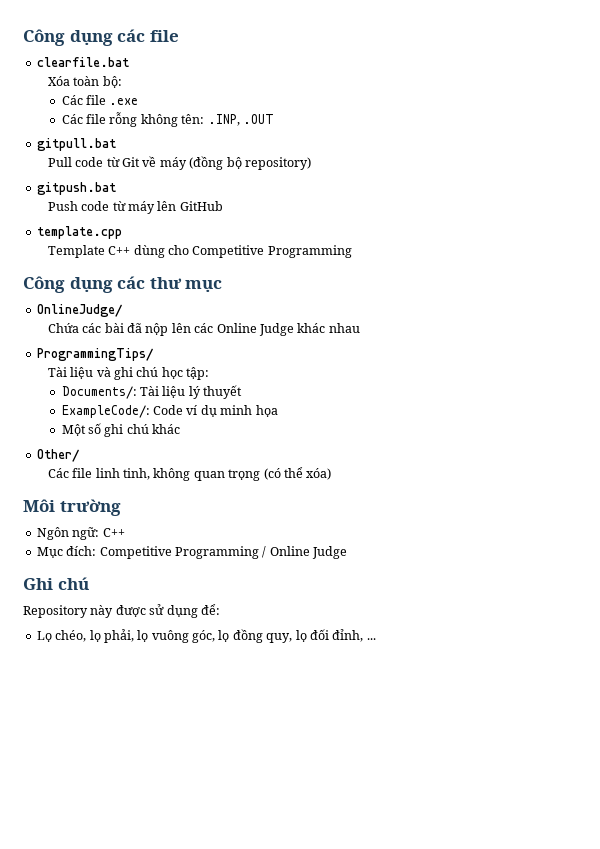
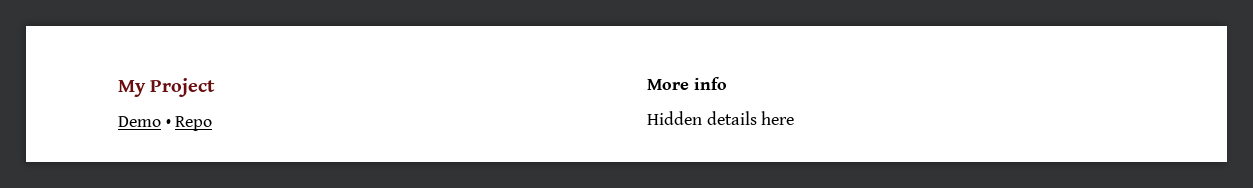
- Công dụng các file
- clearfile.bat
- Xóa toàn bộ:
- Các file .exe
- Các file rỗng không tên: .INP, .OUT
- gitpull.bat
- Pull code từ Git về máy (đồng bộ repository)
- gitpush.bat
- Push code từ máy lên GitHub
- template.cpp
- Template C++ dùng cho Competitive Programming
- Công dụng các thư mục
- OnlineJudge/
- Chứa các bài đã nộp lên các Online Judge khác nhau
- ProgrammingTips/
- Tài liệu và ghi chú học tập:
- Documents/: Tài liệu lý thuyết
- ExampleCode/: Code ví dụ minh họa
- Một số ghi chú khác
- Other/
- Các file linh tinh, không quan trọng (có thể xóa)
- Môi trường
- Ngôn ngữ: C++
- Mục đích: Competitive Programming / Online Judge
- Ghi chú
- Repository này được sử dụng để:
- Lọ chéo, lọ phải, lọ vuông góc, lọ đồng quy, lọ đối đỉnh, ...
+ My Project
+ Demo • Repo
+ More info
+ Hidden details here

